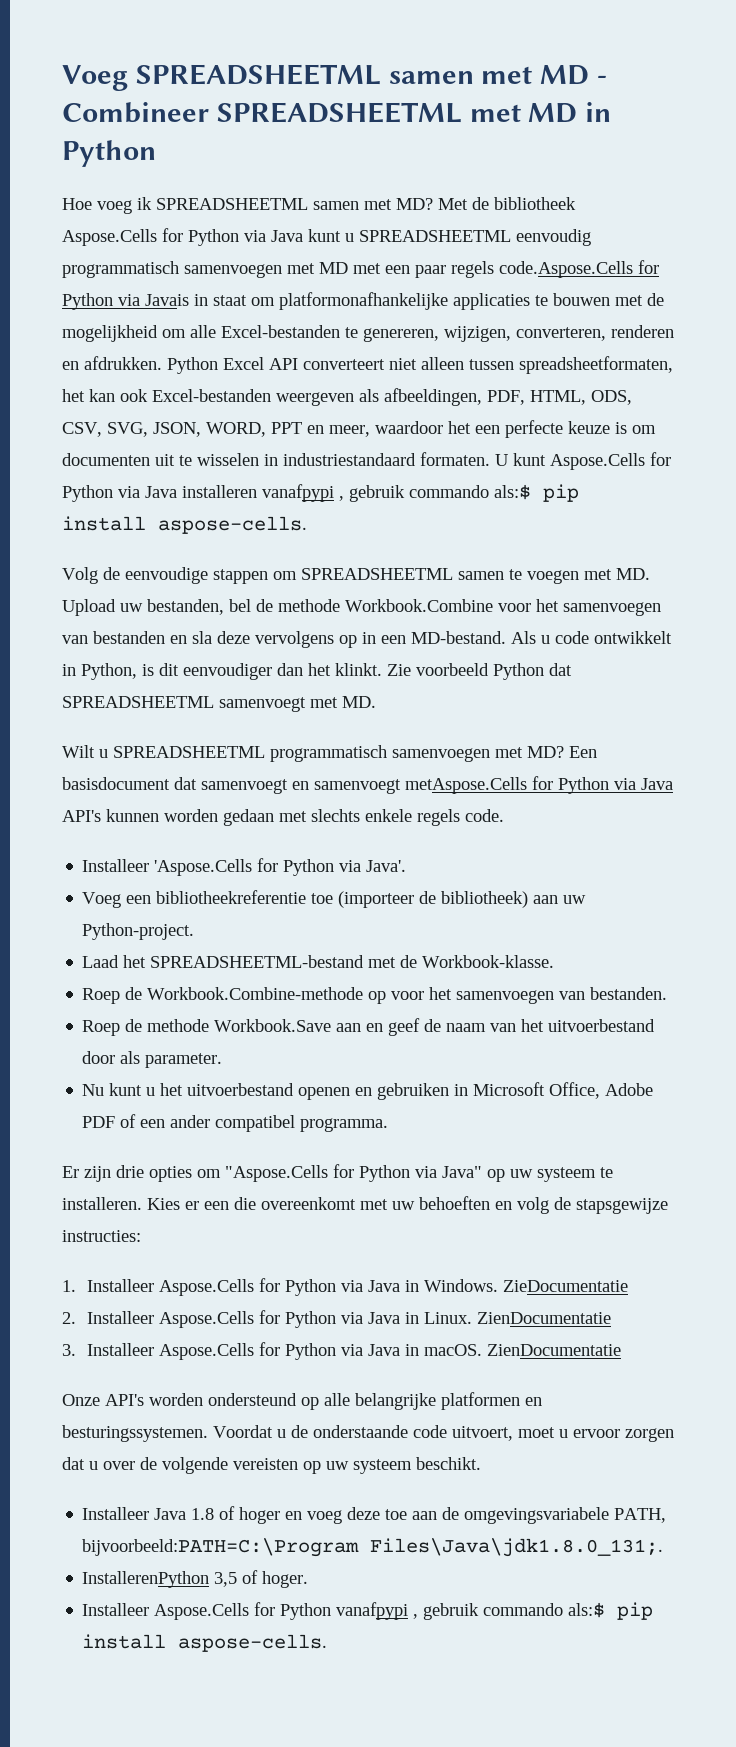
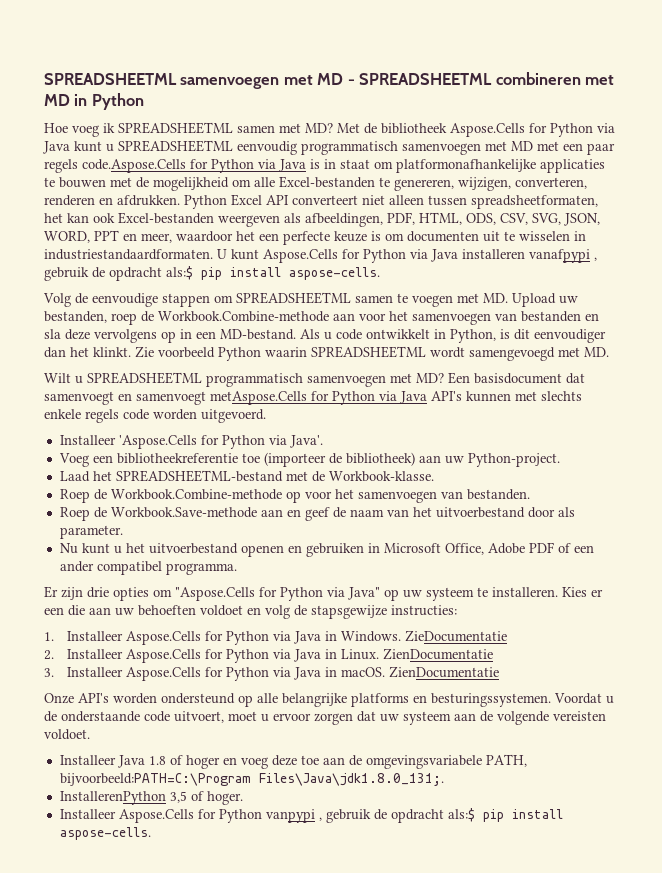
- Voeg SPREADSHEETML samen met MD - Combineer SPREADSHEETML met MD in Python
+ SPREADSHEETML samenvoegen met MD - SPREADSHEETML combineren met MD in Python
- Met de bibliotheek Aspose.Cells for Python via Java kunt u SPREADSHEETML eenvoudig programmatisch samenvoegen met MD met een paar regels code.Aspose.Cells for Python via Javais in staat om platformonafhankelijke applicaties te bouwen met de mogelijkheid om alle Excel-bestanden te genereren, wijzigen, converteren, renderen en afdrukken.
+ Met de bibliotheek Aspose.Cells for Python via Java kunt u SPREADSHEETML eenvoudig programmatisch samenvoegen met MD met een paar regels code.Aspose.Cells for Python via Java is in staat om platformonafhankelijke applicaties te bouwen met de mogelijkheid om alle Excel-bestanden te genereren, wijzigen, converteren, renderen en afdrukken.
- Python Excel API converteert niet alleen tussen spreadsheetformaten, het kan ook Excel-bestanden weergeven als afbeeldingen, PDF, HTML, ODS, CSV, SVG, JSON, WORD, PPT en meer, waardoor het een perfecte keuze is om documenten uit te wisselen in industriestandaard formaten.
+ Python Excel API converteert niet alleen tussen spreadsheetformaten, het kan ook Excel-bestanden weergeven als afbeeldingen, PDF, HTML, ODS, CSV, SVG, JSON, WORD, PPT en meer, waardoor het een perfecte keuze is om documenten uit te wisselen in industriestandaardformaten.
- U kunt Aspose.Cells for Python via Java installeren vanafpypi , gebruik commando als:$ pip install aspose-cells.
+ U kunt Aspose.Cells for Python via Java installeren vanafpypi , gebruik de opdracht als:$ pip install aspose-cells.
- Volg de eenvoudige stappen om SPREADSHEETML samen te voegen met MD. Upload uw bestanden, bel de methode Workbook.Combine voor het samenvoegen van bestanden en sla deze vervolgens op in een MD-bestand.
+ Volg de eenvoudige stappen om SPREADSHEETML samen te voegen met MD. Upload uw bestanden, roep de Workbook.Combine-methode aan voor het samenvoegen van bestanden en sla deze vervolgens op in een MD-bestand.
- Zie voorbeeld Python dat SPREADSHEETML samenvoegt met MD.
+ Zie voorbeeld Python waarin SPREADSHEETML wordt samengevoegd met MD.
- Een basisdocument dat samenvoegt en samenvoegt metAspose.Cells for Python via Java API's kunnen worden gedaan met slechts enkele regels code.
+ Een basisdocument dat samenvoegt en samenvoegt metAspose.Cells for Python via Java API's kunnen met slechts enkele regels code worden uitgevoerd.
- Roep de methode Workbook.Save aan en geef de naam van het uitvoerbestand door als parameter.
+ Roep de Workbook.Save-methode aan en geef de naam van het uitvoerbestand door als parameter.
- Kies er een die overeenkomt met uw behoeften en volg de stapsgewijze instructies:
+ Kies er een die aan uw behoeften voldoet en volg de stapsgewijze instructies:
- Onze API's worden ondersteund op alle belangrijke platformen en besturingssystemen.
+ Onze API's worden ondersteund op alle belangrijke platforms en besturingssystemen.
- Voordat u de onderstaande code uitvoert, moet u ervoor zorgen dat u over de volgende vereisten op uw systeem beschikt.
+ Voordat u de onderstaande code uitvoert, moet u ervoor zorgen dat uw systeem aan de volgende vereisten voldoet.
- Installeer Aspose.Cells for Python vanafpypi , gebruik commando als:$ pip install aspose-cells.
+ Installeer Aspose.Cells for Python vanpypi , gebruik de opdracht als:$ pip install aspose-cells.

